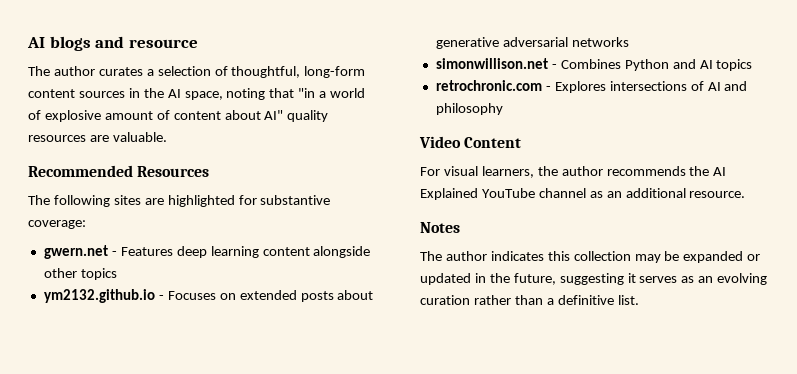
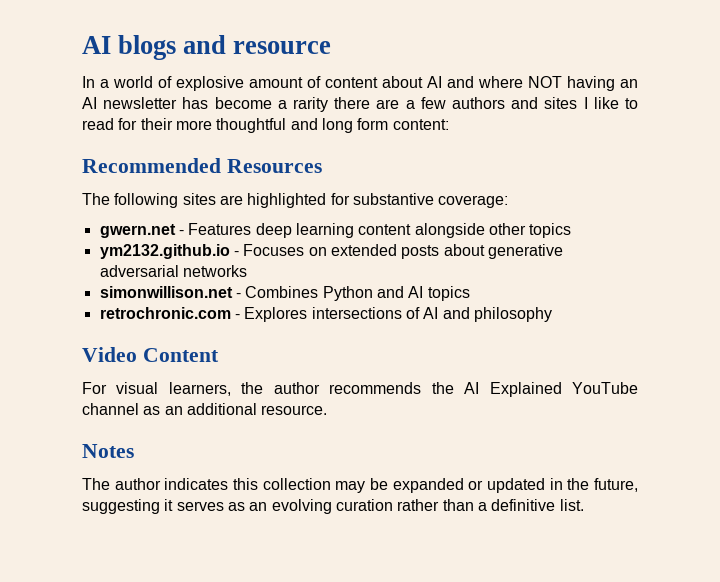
- The author curates a selection of thoughtful, long-form content sources in the AI space, noting that "in a world of explosive amount of content about AI" quality resources are valuable.
+ In a world of explosive amount of content about AI and where NOT having an AI newsletter has become a rarity there are a few authors and sites I like to read for their more thoughtful and long form content:

